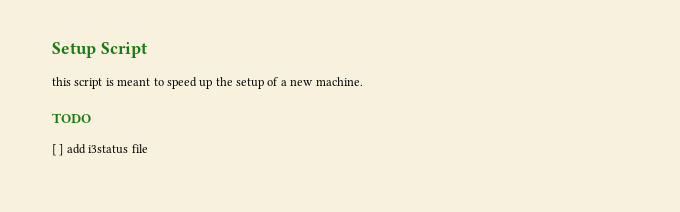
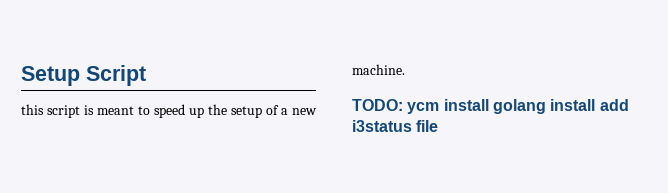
- TODO
- [ ] add i3status file
+ TODO: ycm install golang install add i3status file

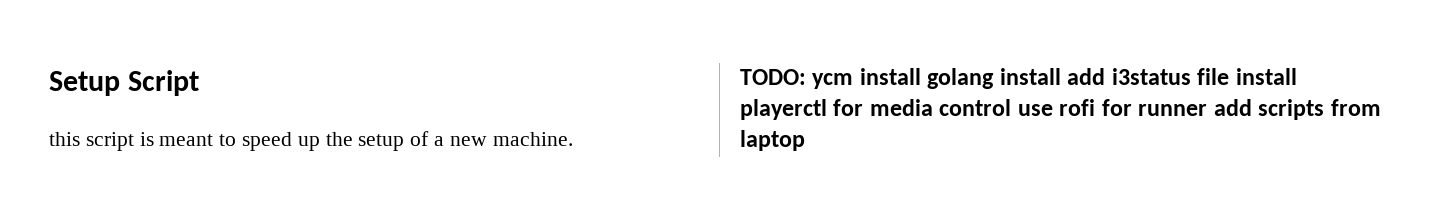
- TODO: ycm install golang install add i3status file
+ TODO: ycm install golang install add i3status file install playerctl for media control use rofi for runner add scripts from laptop

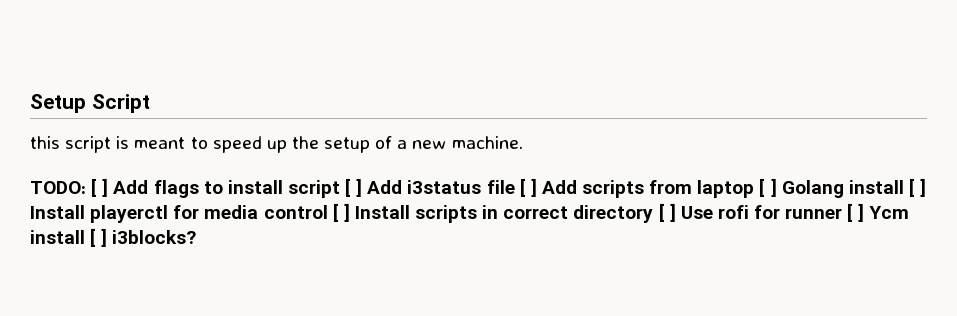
- TODO: ycm install golang install add i3status file install playerctl for media control use rofi for runner add scripts from laptop
+ TODO: [ ] Add flags to install script [ ] Add i3status file [ ] Add scripts from laptop [ ] Golang install [ ] Install playerctl for media control [ ] Install scripts in correct directory [ ] Use rofi for runner [ ] Ycm install [ ] i3blocks?

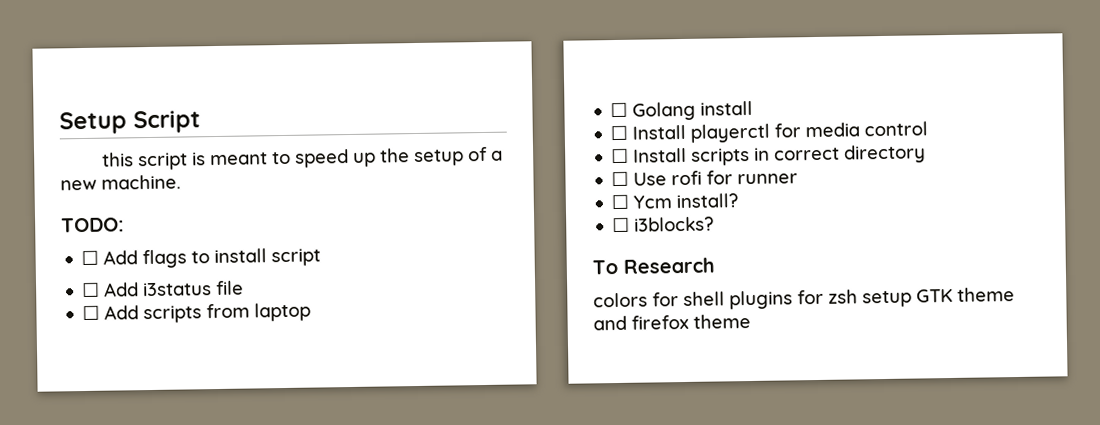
- TODO: [ ] Add flags to install script [ ] Add i3status file [ ] Add scripts from laptop [ ] Golang install [ ] Install playerctl for media control [ ] Install scripts in correct directory [ ] Use rofi for runner [ ] Ycm install [ ] i3blocks?
+ TODO:
+ ☐ Add flags to install script
+ ☐ Add i3status file
+ ☐ Add scripts from laptop
+ ☐ Golang install
+ ☐ Install playerctl for media control
+ ☐ Install scripts in correct directory
+ ☐ Use rofi for runner
+ ☐ Ycm install?
+ ☐ i3blocks?
+ To Research
+ colors for shell plugins for zsh setup GTK theme and firefox theme

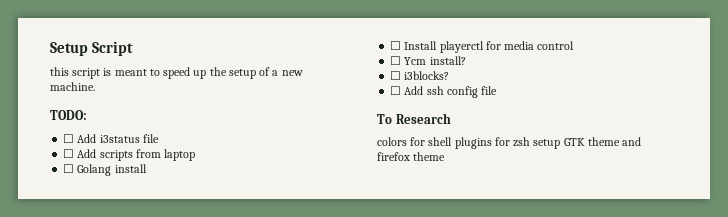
- ☐ Add flags to install script
- ☐ Install scripts in correct directory
- ☐ Use rofi for runner
+ ☐ Add ssh config file

